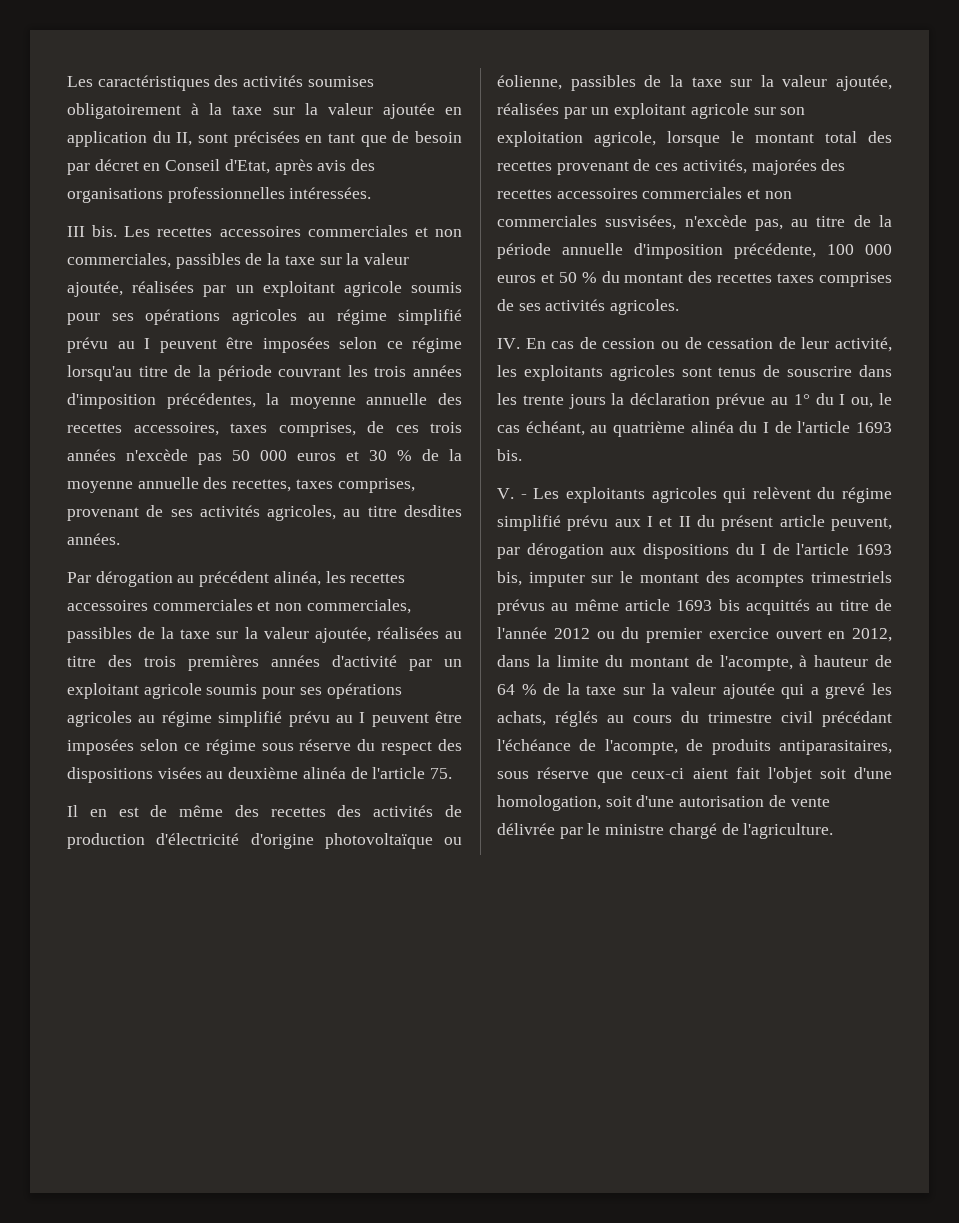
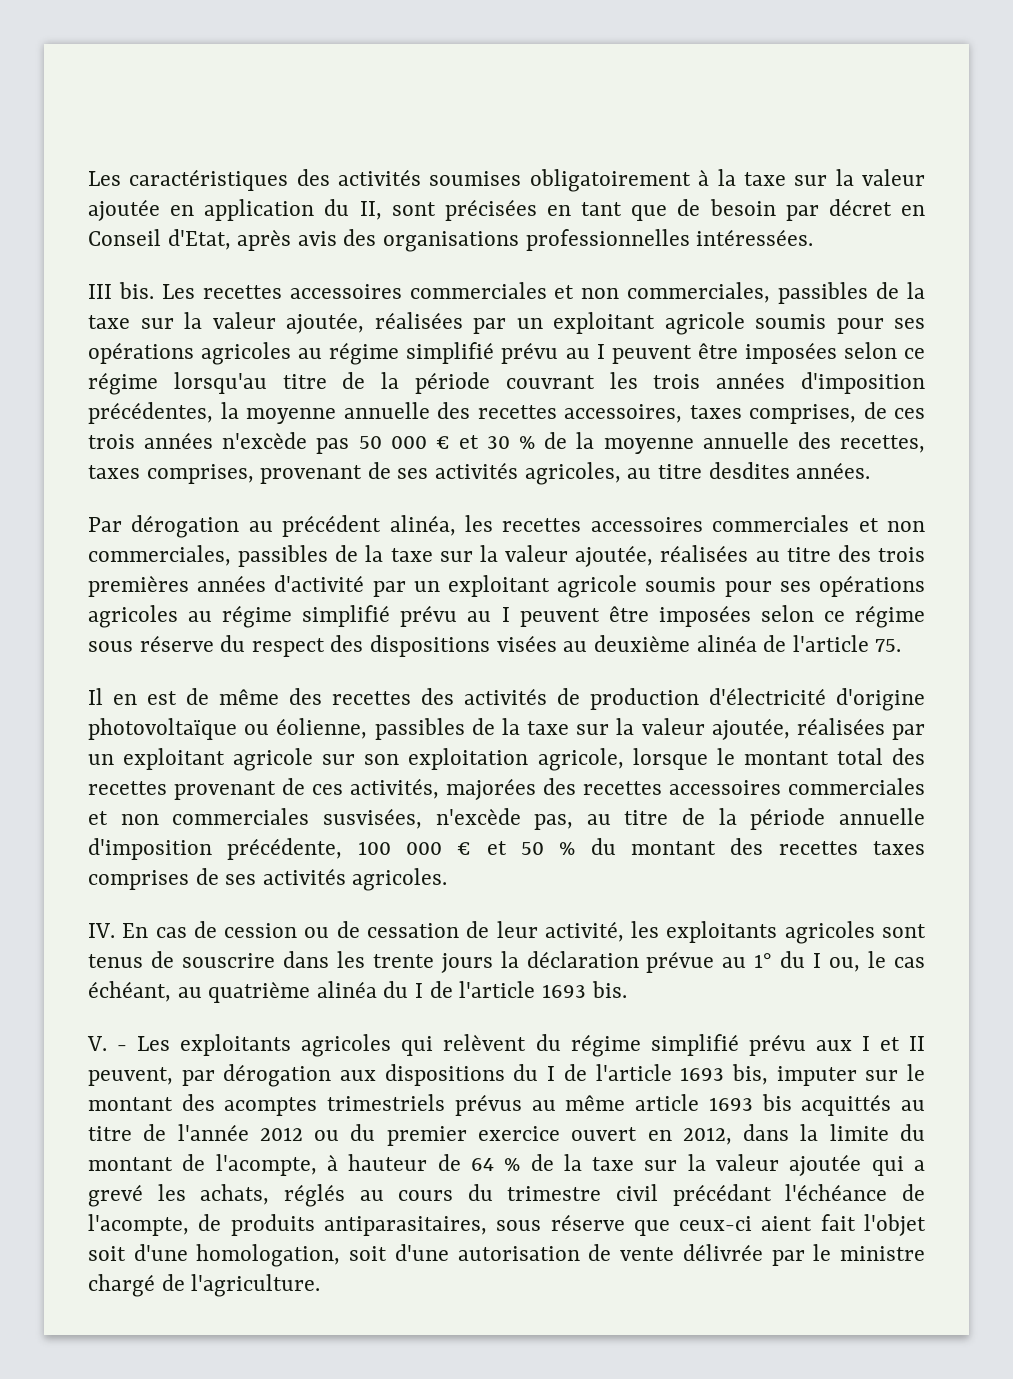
- Les recettes accessoires commerciales et non commerciales, passibles de la taxe sur la valeur ajoutée, réalisées par un exploitant agricole soumis pour ses opérations agricoles au régime simplifié prévu au I peuvent être imposées selon ce régime lorsqu'au titre de la période couvrant les trois années d'imposition précédentes, la moyenne annuelle des recettes accessoires, taxes comprises, de ces trois années n'excède pas 50 000 euros et 30 % de la moyenne annuelle des recettes, taxes comprises, provenant de ses activités agricoles, au titre desdites années.
+ Les recettes accessoires commerciales et non commerciales, passibles de la taxe sur la valeur ajoutée, réalisées par un exploitant agricole soumis pour ses opérations agricoles au régime simplifié prévu au I peuvent être imposées selon ce régime lorsqu'au titre de la période couvrant les trois années d'imposition précédentes, la moyenne annuelle des recettes accessoires, taxes comprises, de ces trois années n'excède pas 50 000 € et 30 % de la moyenne annuelle des recettes, taxes comprises, provenant de ses activités agricoles, au titre desdites années.
- Il en est de même des recettes des activités de production d'électricité d'origine photovoltaïque ou éolienne, passibles de la taxe sur la valeur ajoutée, réalisées par un exploitant agricole sur son exploitation agricole, lorsque le montant total des recettes provenant de ces activités, majorées des recettes accessoires commerciales et non commerciales susvisées, n'excède pas, au titre de la période annuelle d'imposition précédente, 100 000 euros et 50 % du montant des recettes taxes comprises de ses activités agricoles.
+ Il en est de même des recettes des activités de production d'électricité d'origine photovoltaïque ou éolienne, passibles de la taxe sur la valeur ajoutée, réalisées par un exploitant agricole sur son exploitation agricole, lorsque le montant total des recettes provenant de ces activités, majorées des recettes accessoires commerciales et non commerciales susvisées, n'excède pas, au titre de la période annuelle d'imposition précédente, 100 000 € et 50 % du montant des recettes taxes comprises de ses activités agricoles.
- V. - Les exploitants agricoles qui relèvent du régime simplifié prévu aux I et II du présent article peuvent, par dérogation aux dispositions du I de l'article 1693 bis, imputer sur le montant des acomptes trimestriels prévus au même article 1693 bis acquittés au titre de l'année 2012 ou du premier exercice ouvert en 2012, dans la limite du montant de l'acompte, à hauteur de 64 % de la taxe sur la valeur ajoutée qui a grevé les achats, réglés au cours du trimestre civil précédant l'échéance de l'acompte, de produits antiparasitaires, sous réserve que ceux-ci aient fait l'objet soit d'une homologation, soit d'une autorisation de vente délivrée par le ministre chargé de l'agriculture.
+ V. - Les exploitants agricoles qui relèvent du régime simplifié prévu aux I et II peuvent, par dérogation aux dispositions du I de l'article 1693 bis, imputer sur le montant des acomptes trimestriels prévus au même article 1693 bis acquittés au titre de l'année 2012 ou du premier exercice ouvert en 2012, dans la limite du montant de l'acompte, à hauteur de 64 % de la taxe sur la valeur ajoutée qui a grevé les achats, réglés au cours du trimestre civil précédant l'échéance de l'acompte, de produits antiparasitaires, sous réserve que ceux-ci aient fait l'objet soit d'une homologation, soit d'une autorisation de vente délivrée par le ministre chargé de l'agriculture.

